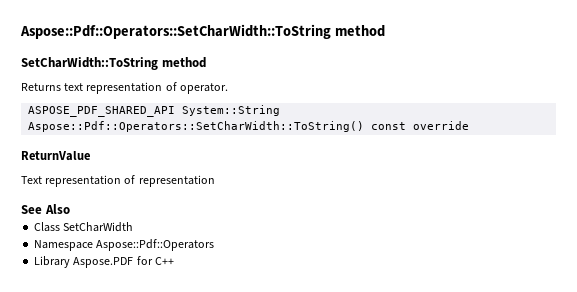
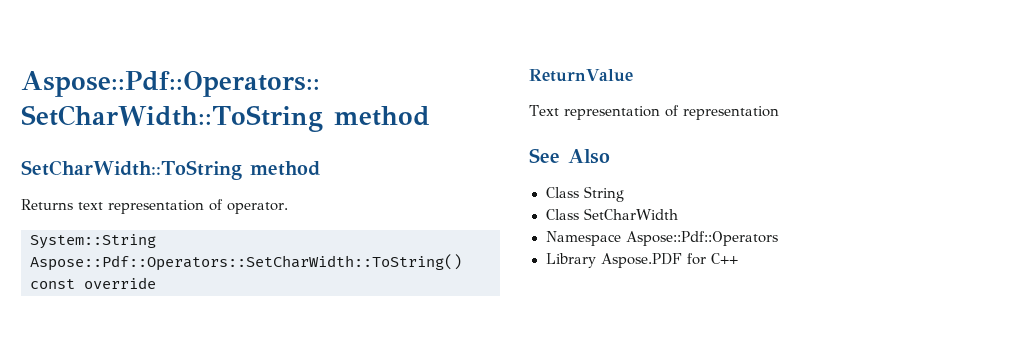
- ASPOSE_PDF_SHARED_API System::String Aspose::Pdf::Operators::SetCharWidth::ToString() const override
+ System::String Aspose::Pdf::Operators::SetCharWidth::ToString() const override
+ Class String

